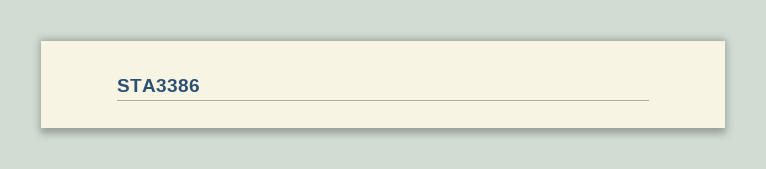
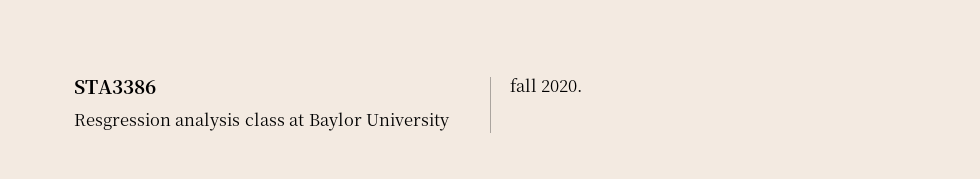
+ Resgression analysis class at Baylor University fall 2020.

